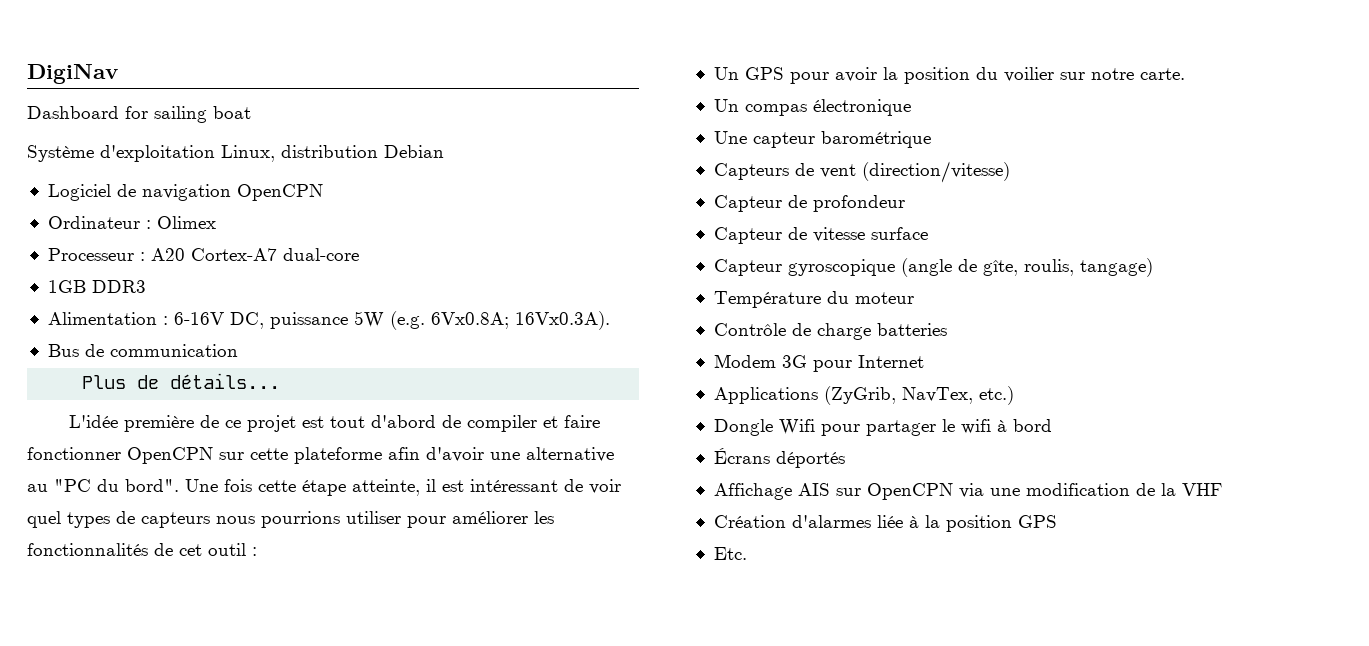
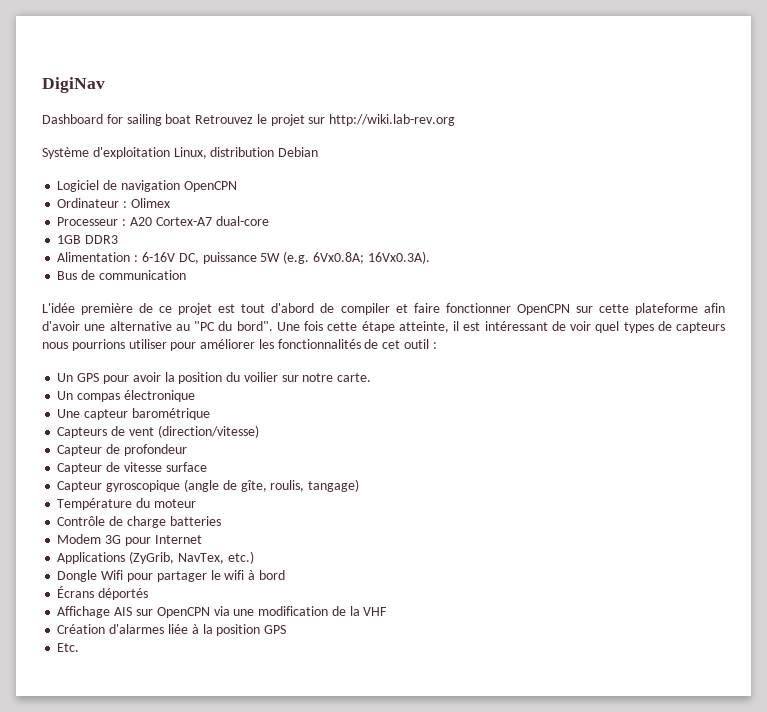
- Dashboard for sailing boat
+ Dashboard for sailing boat Retrouvez le projet sur http://wiki.lab-rev.org
- Plus de détails...

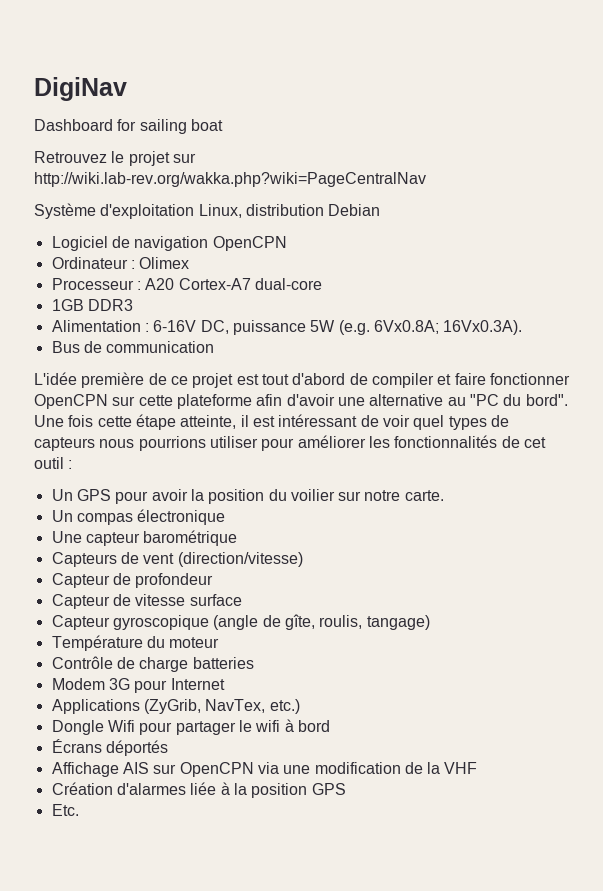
- Dashboard for sailing boat Retrouvez le projet sur http://wiki.lab-rev.org
+ Dashboard for sailing boat
+ Retrouvez le projet sur http://wiki.lab-rev.org/wakka.php?wiki=PageCentralNav

